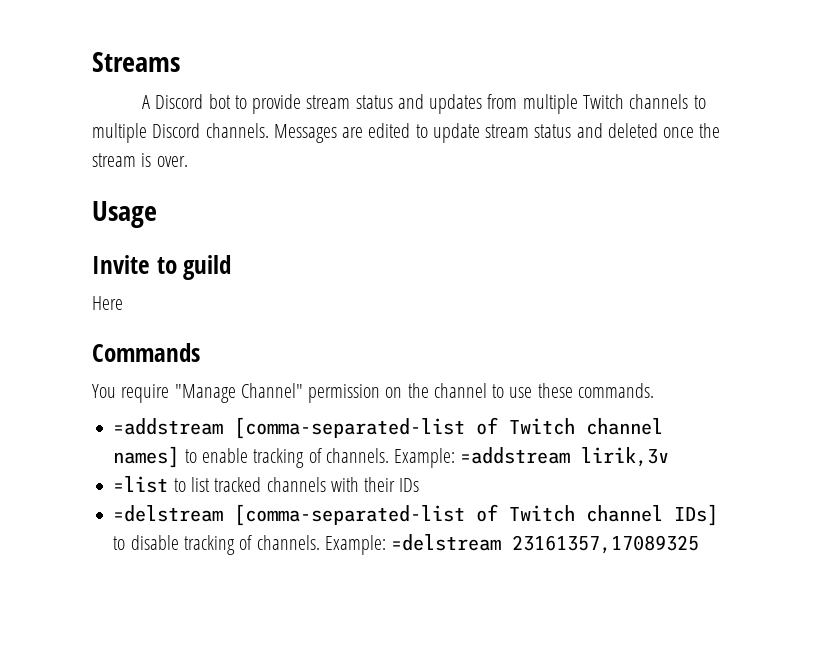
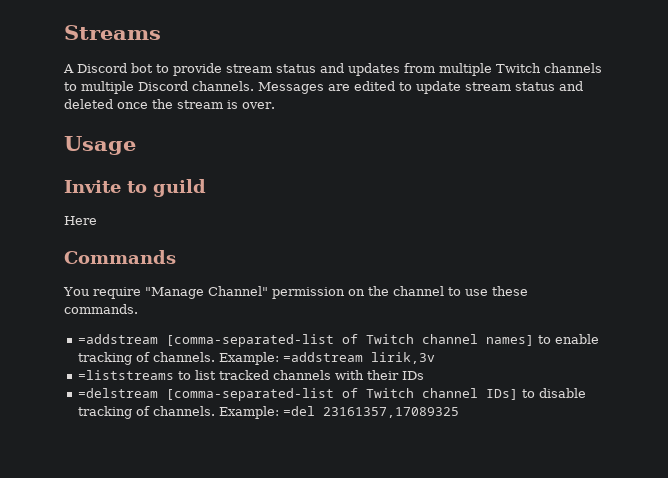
- =list to list tracked channels with their IDs
+ =liststreams to list tracked channels with their IDs
- Example: =delstream 23161357,17089325
+ Example: =del 23161357,17089325

